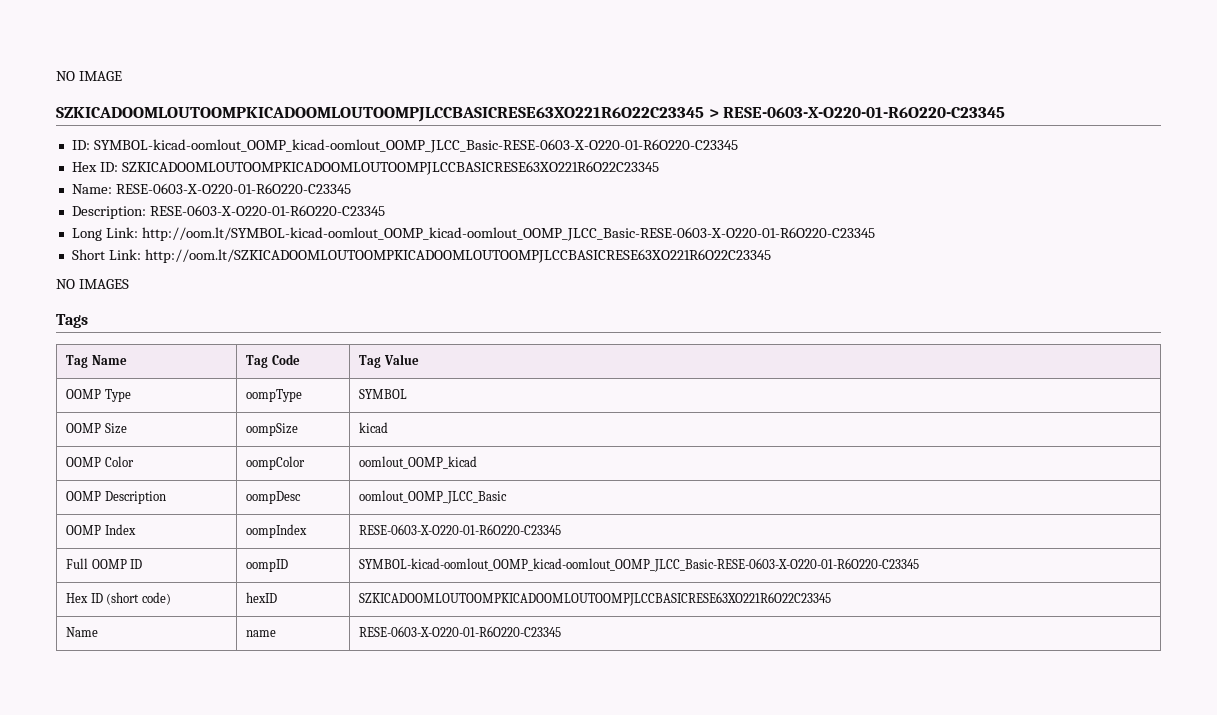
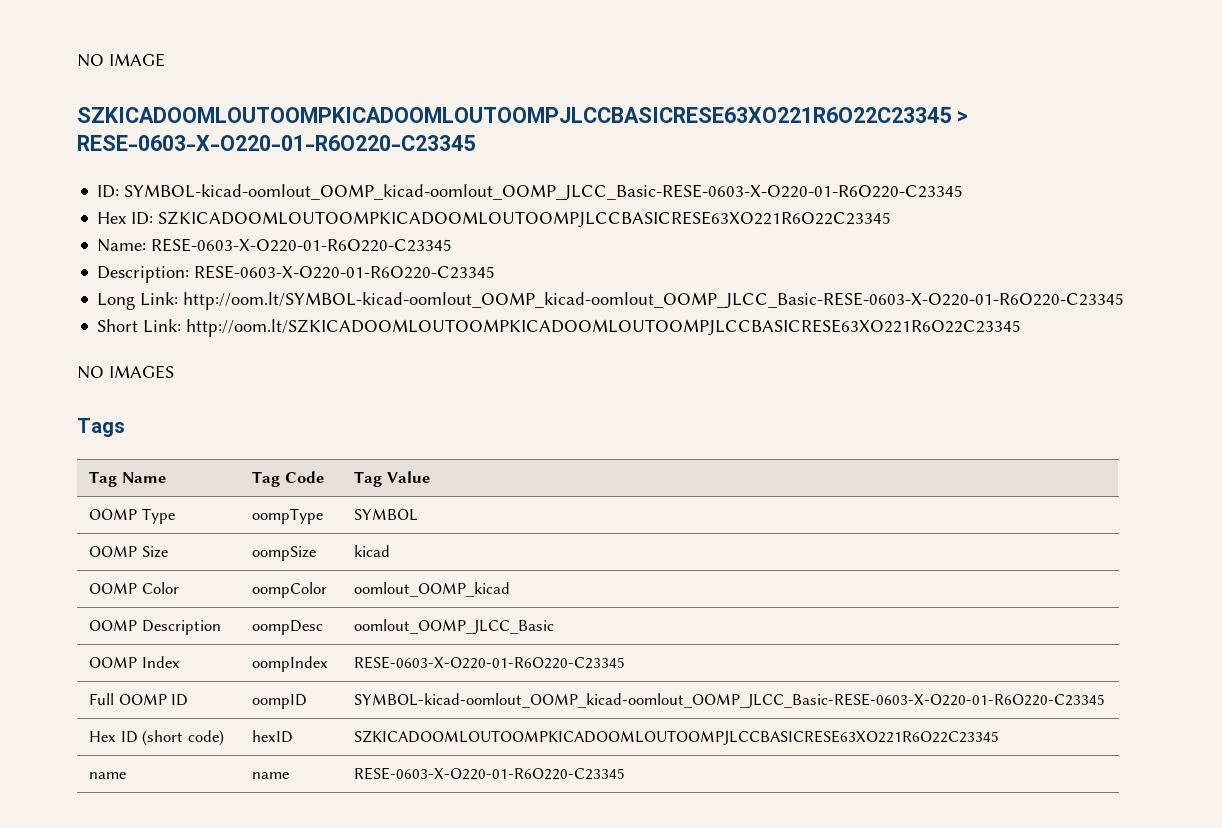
- Name | name | RESE-0603-X-O220-01-R6O220-C23345
+ name | name | RESE-0603-X-O220-01-R6O220-C23345

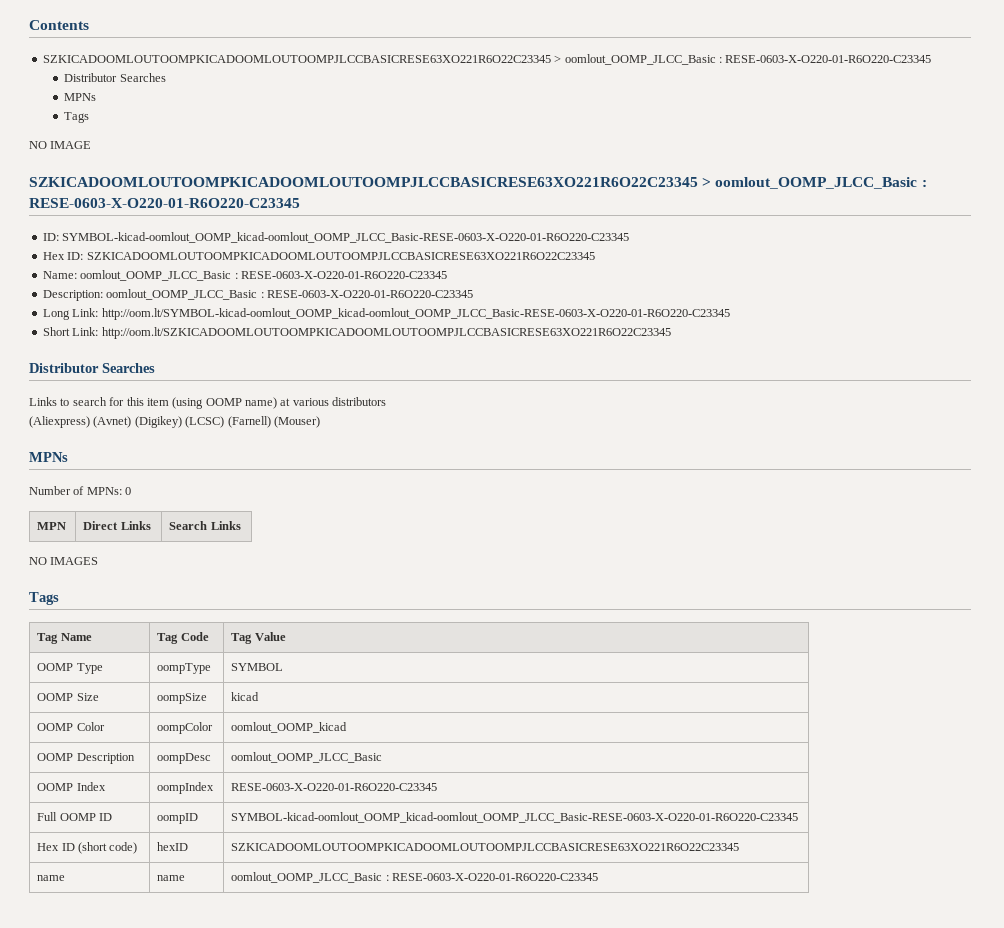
+ Contents
+ SZKICADOOMLOUTOOMPKICADOOMLOUTOOMPJLCCBASICRESE63XO221R6O22C23345 > oomlout_OOMP_JLCC_Basic : RESE-0603-X-O220-01-R6O220-C23345
+ Distributor Searches
+ MPNs
+ Tags
  NO IMAGE
- SZKICADOOMLOUTOOMPKICADOOMLOUTOOMPJLCCBASICRESE63XO221R6O22C23345 > RESE-0603-X-O220-01-R6O220-C23345
+ SZKICADOOMLOUTOOMPKICADOOMLOUTOOMPJLCCBASICRESE63XO221R6O22C23345 > oomlout_OOMP_JLCC_Basic : RESE-0603-X-O220-01-R6O220-C23345
- Name: RESE-0603-X-O220-01-R6O220-C23345
+ Name: oomlout_OOMP_JLCC_Basic : RESE-0603-X-O220-01-R6O220-C23345
- Description: RESE-0603-X-O220-01-R6O220-C23345
+ Description: oomlout_OOMP_JLCC_Basic : RESE-0603-X-O220-01-R6O220-C23345
  Short Link: http://oom.lt/SZKICADOOMLOUTOOMPKICADOOMLOUTOOMPJLCCBASICRESE63XO221R6O22C23345
+ Distributor Searches
+ Links to search for this item (using OOMP name) at various distributors
+ (Aliexpress) (Avnet) (Digikey) (LCSC) (Farnell) (Mouser)
+ MPNs
+ Number of MPNs: 0
+ MPN | Direct Links | Search Links
- name | name | RESE-0603-X-O220-01-R6O220-C23345
+ name | name | oomlout_OOMP_JLCC_Basic : RESE-0603-X-O220-01-R6O220-C23345

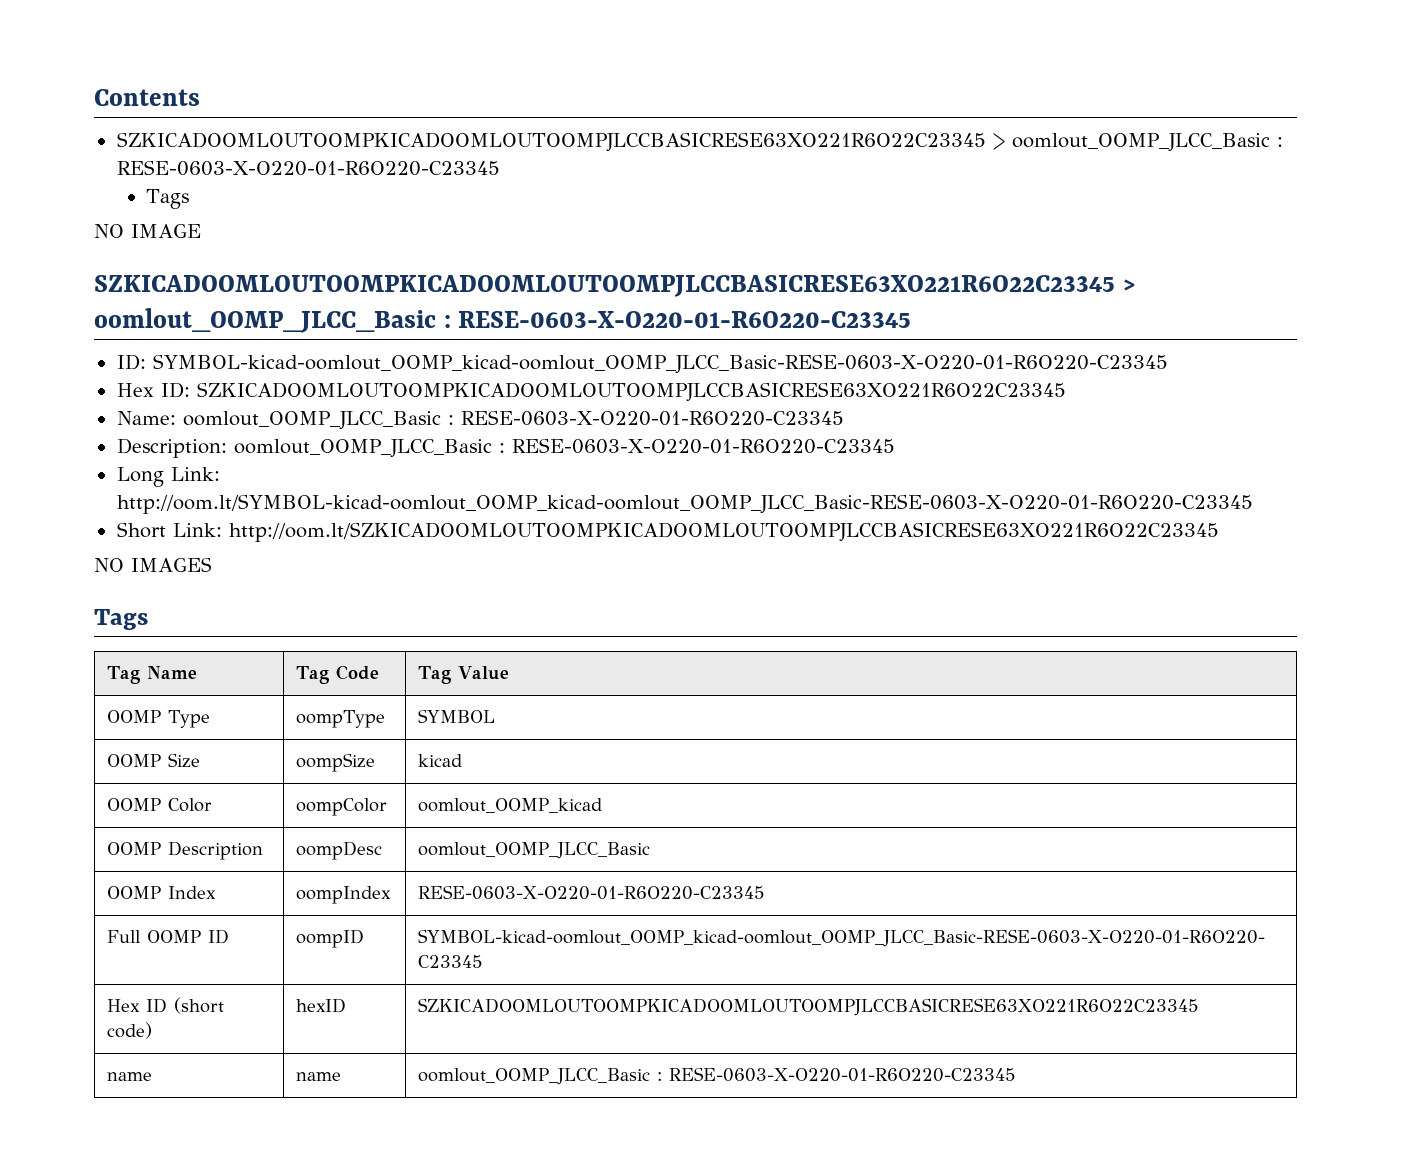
  Contents
  SZKICADOOMLOUTOOMPKICADOOMLOUTOOMPJLCCBASICRESE63XO221R6O22C23345 > oomlout_OOMP_JLCC_Basic : RESE-0603-X-O220-01-R6O220-C23345
- Distributor Searches
- MPNs
  Short Link: http://oom.lt/SZKICADOOMLOUTOOMPKICADOOMLOUTOOMPJLCCBASICRESE63XO221R6O22C23345
- Distributor Searches
- Links to search for this item (using OOMP name) at various distributors
- (Aliexpress) (Avnet) (Digikey) (LCSC) (Farnell) (Mouser)
- MPNs
- Number of MPNs: 0
- MPN | Direct Links | Search Links

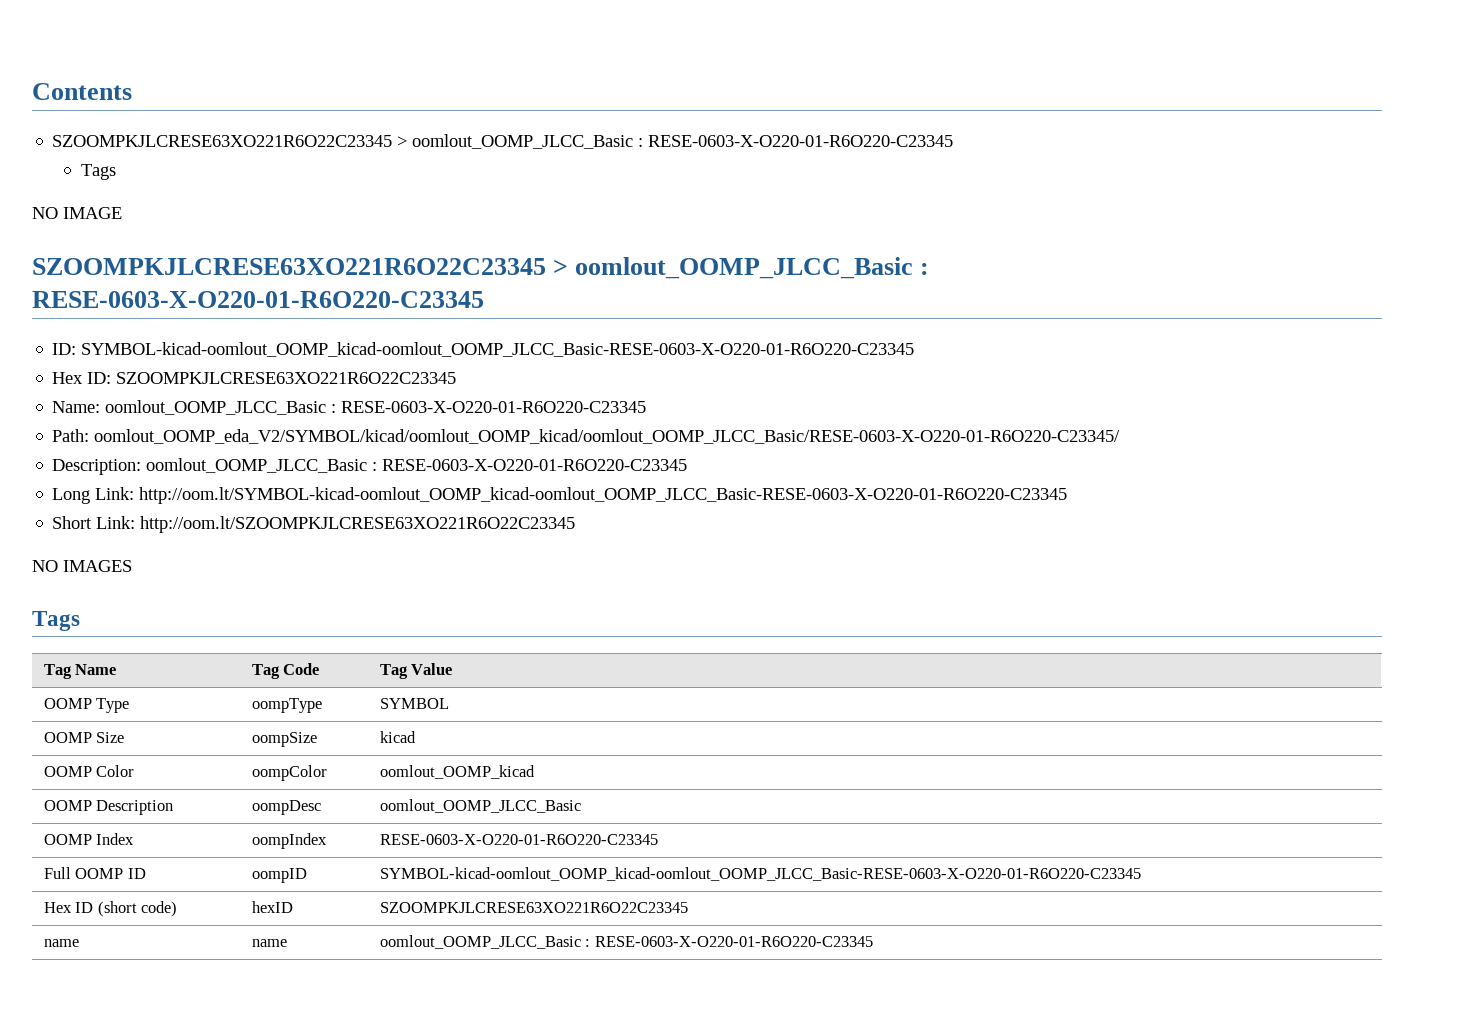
  Contents
- SZKICADOOMLOUTOOMPKICADOOMLOUTOOMPJLCCBASICRESE63XO221R6O22C23345 > oomlout_OOMP_JLCC_Basic : RESE-0603-X-O220-01-R6O220-C23345
+ SZOOMPKJLCRESE63XO221R6O22C23345 > oomlout_OOMP_JLCC_Basic : RESE-0603-X-O220-01-R6O220-C23345
  NO IMAGE
- SZKICADOOMLOUTOOMPKICADOOMLOUTOOMPJLCCBASICRESE63XO221R6O22C23345 > oomlout_OOMP_JLCC_Basic : RESE-0603-X-O220-01-R6O220-C23345
+ SZOOMPKJLCRESE63XO221R6O22C23345 > oomlout_OOMP_JLCC_Basic : RESE-0603-X-O220-01-R6O220-C23345
- Hex ID: SZKICADOOMLOUTOOMPKICADOOMLOUTOOMPJLCCBASICRESE63XO221R6O22C23345
+ Hex ID: SZOOMPKJLCRESE63XO221R6O22C23345
+ Path: oomlout_OOMP_eda_V2/SYMBOL/kicad/oomlout_OOMP_kicad/oomlout_OOMP_JLCC_Basic/RESE-0603-X-O220-01-R6O220-C23345/
- Short Link: http://oom.lt/SZKICADOOMLOUTOOMPKICADOOMLOUTOOMPJLCCBASICRESE63XO221R6O22C23345
+ Short Link: http://oom.lt/SZOOMPKJLCRESE63XO221R6O22C23345
- Hex ID (short code) | hexID | SZKICADOOMLOUTOOMPKICADOOMLOUTOOMPJLCCBASICRESE63XO221R6O22C23345
+ Hex ID (short code) | hexID | SZOOMPKJLCRESE63XO221R6O22C23345

